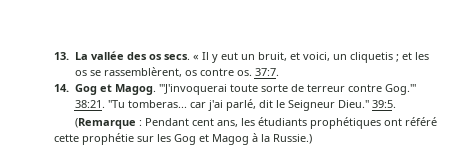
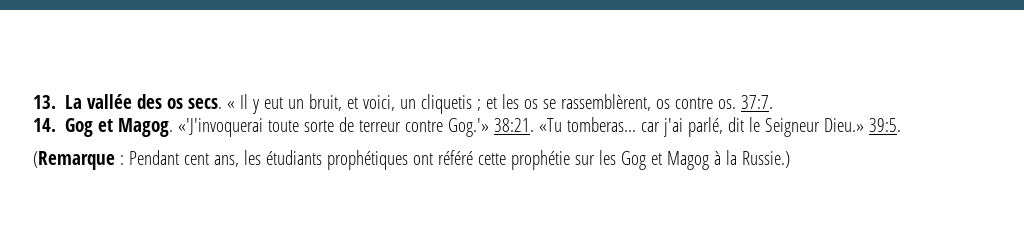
- "'J'invoquerai toute sorte de terreur contre Gog.'" 38:21. "Tu tomberas... car j'ai parlé, dit le Seigneur Dieu."
+ «'J'invoquerai toute sorte de terreur contre Gog.'» 38:21. «Tu tomberas... car j'ai parlé, dit le Seigneur Dieu.»

